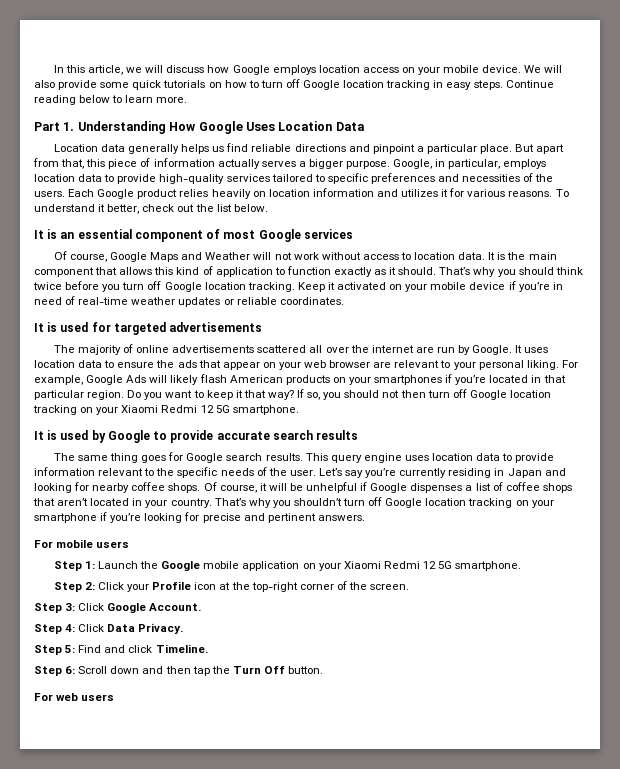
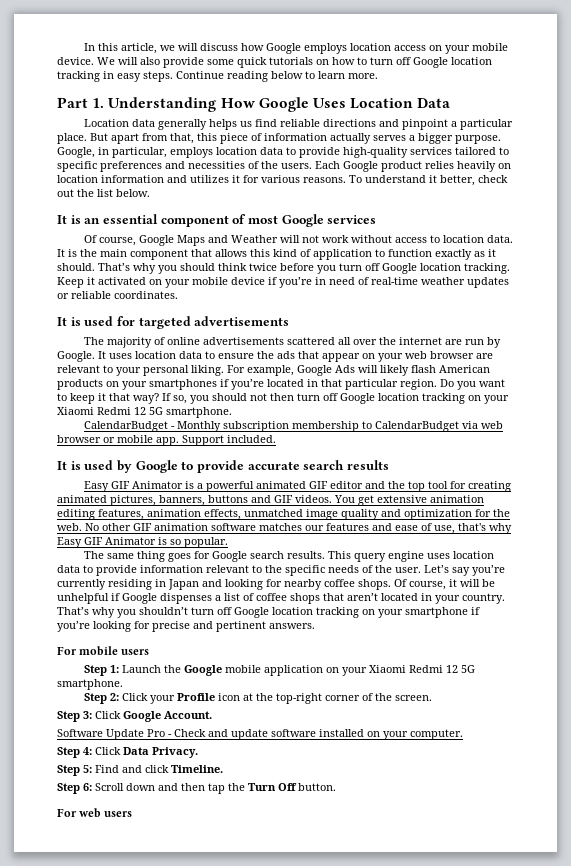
+ CalendarBudget - Monthly subscription membership to CalendarBudget via web browser or mobile app. Support included.
+ Easy GIF Animator is a powerful animated GIF editor and the top tool for creating animated pictures, banners, buttons and GIF videos. You get extensive animation editing features, animation effects, unmatched image quality and optimization for the web. No other GIF animation software matches our features and ease of use, that's why Easy GIF Animator is so popular.
+ Software Update Pro - Check and update software installed on your computer.

